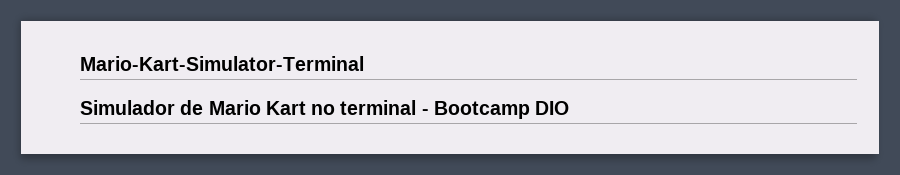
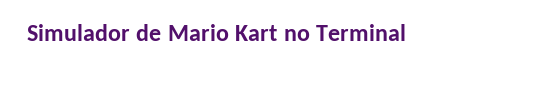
- Mario-Kart-Simulator-Terminal
- Simulador de Mario Kart no terminal - Bootcamp DIO
+ Simulador de Mario Kart no Terminal

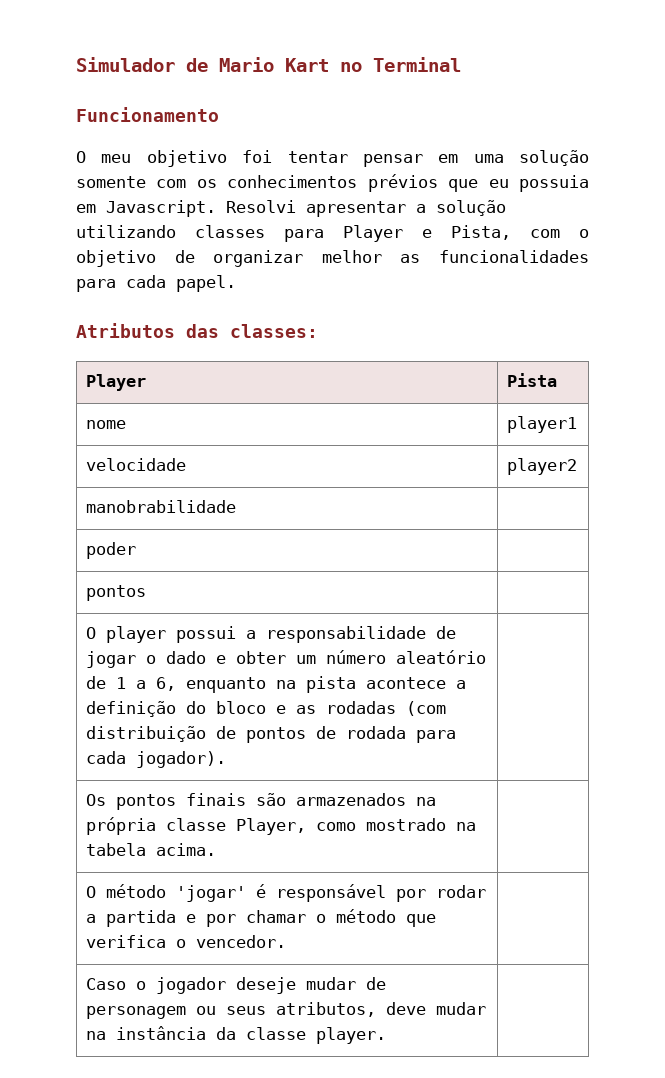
+ Funcionamento
+ O meu objetivo foi tentar pensar em uma solução somente com os conhecimentos prévios que eu possuia em Javascript. Resolvi apresentar a solução utilizando classes para Player e Pista, com o objetivo de organizar melhor as funcionalidades para cada papel.
+ Atributos das classes:
+ Player | Pista
+ nome | player1
+ velocidade | player2
+ manobrabilidade |
+ poder |
+ pontos |
+ O player possui a responsabilidade de jogar o dado e obter um número aleatório de 1 a 6, enquanto na pista acontece a definição do bloco e as rodadas (com distribuição de pontos de rodada para cada jogador). |
+ Os pontos finais são armazenados na própria classe Player, como mostrado na tabela acima. |
+ O método 'jogar' é responsável por rodar a partida e por chamar o método que verifica o vencedor. |
+ Caso o jogador deseje mudar de personagem ou seus atributos, deve mudar na instância da classe player. |

